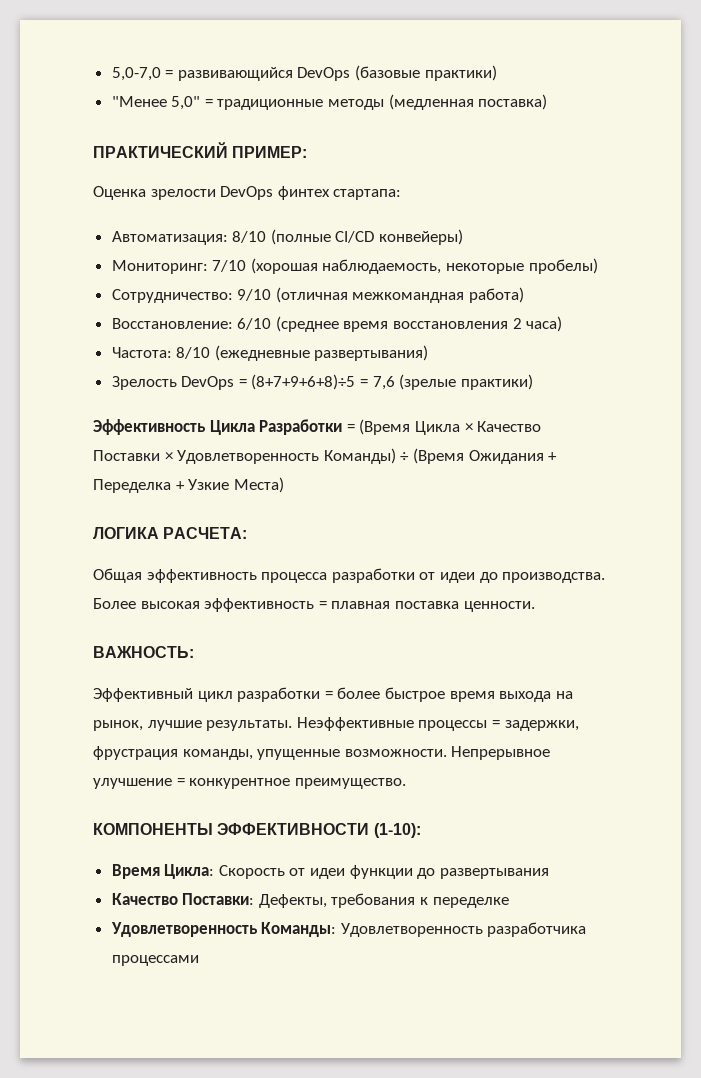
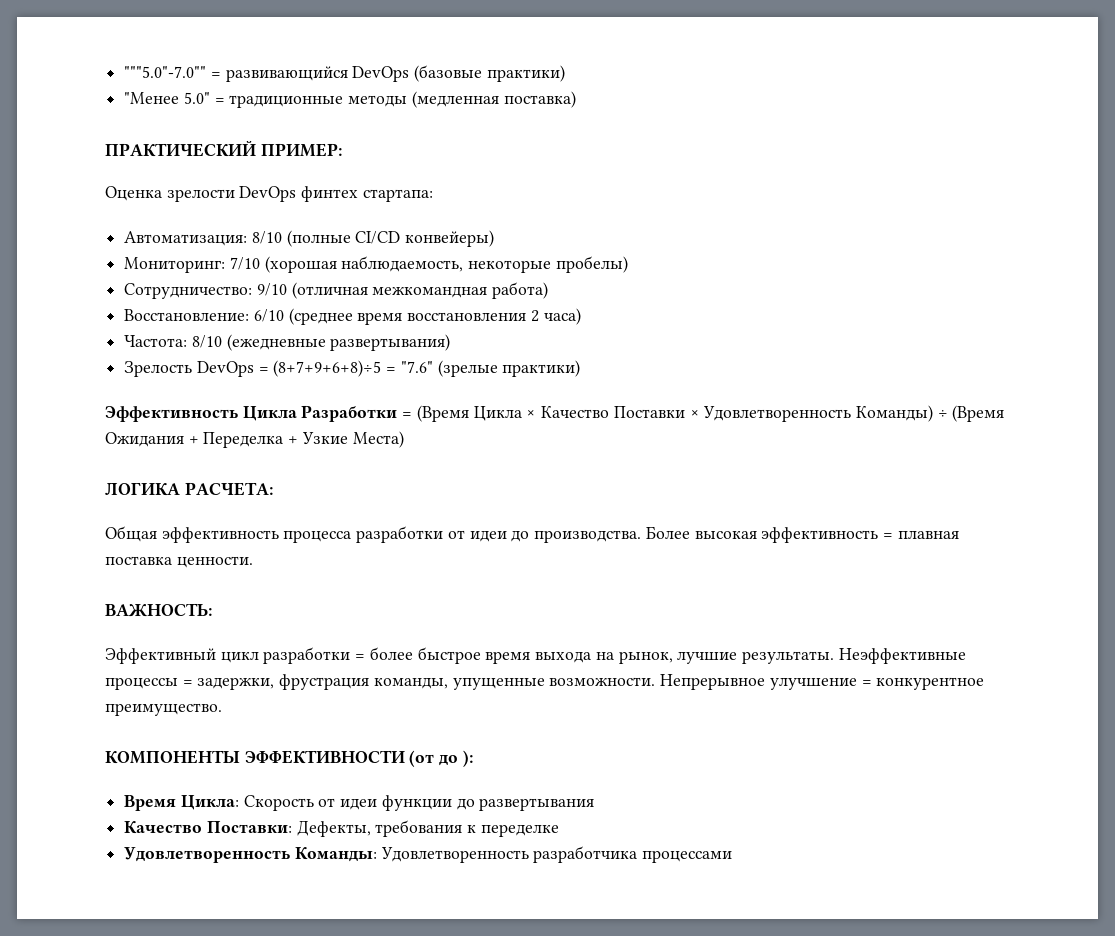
- 5,0-7,0 = развивающийся DevOps (базовые практики)
+ """5.0"-7.0"" = развивающийся DevOps (базовые практики)
- "Менее 5,0" = традиционные методы (медленная поставка)
+ "Менее 5.0" = традиционные методы (медленная поставка)
- Зрелость DevOps = (8+7+9+6+8)÷5 = 7,6 (зрелые практики)
+ Зрелость DevOps = (8+7+9+6+8)÷5 = "7.6" (зрелые практики)
- КОМПОНЕНТЫ ЭФФЕКТИВНОСТИ (1-10):
+ КОМПОНЕНТЫ ЭФФЕКТИВНОСТИ (от до ):

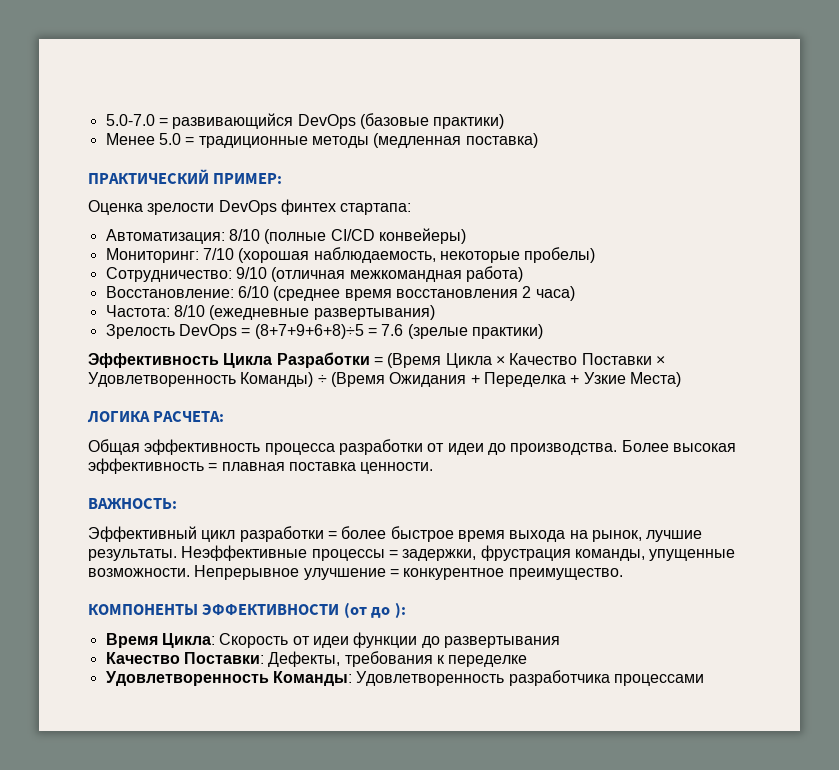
- """5.0"-7.0"" = развивающийся DevOps (базовые практики)
+ 5.0-7.0 = развивающийся DevOps (базовые практики)
- "Менее 5.0" = традиционные методы (медленная поставка)
+ Менее 5.0 = традиционные методы (медленная поставка)
- Зрелость DevOps = (8+7+9+6+8)÷5 = "7.6" (зрелые практики)
+ Зрелость DevOps = (8+7+9+6+8)÷5 = 7.6 (зрелые практики)

